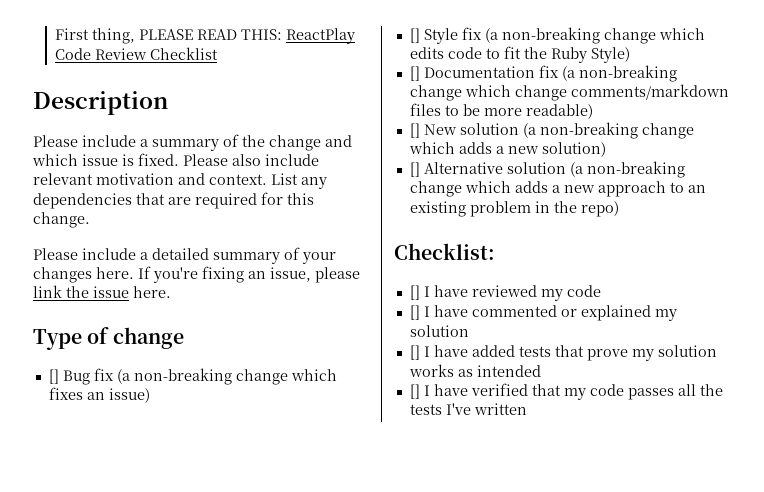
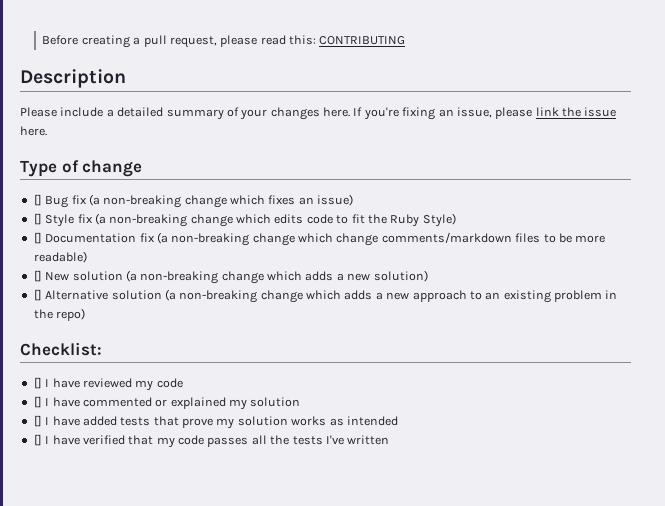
- First thing, PLEASE READ THIS: ReactPlay Code Review Checklist
+ Before creating a pull request, please read this: CONTRIBUTING
  Description
- Please include a summary of the change and which issue is fixed. Please also include relevant motivation and context. List any dependencies that are required for this change.

